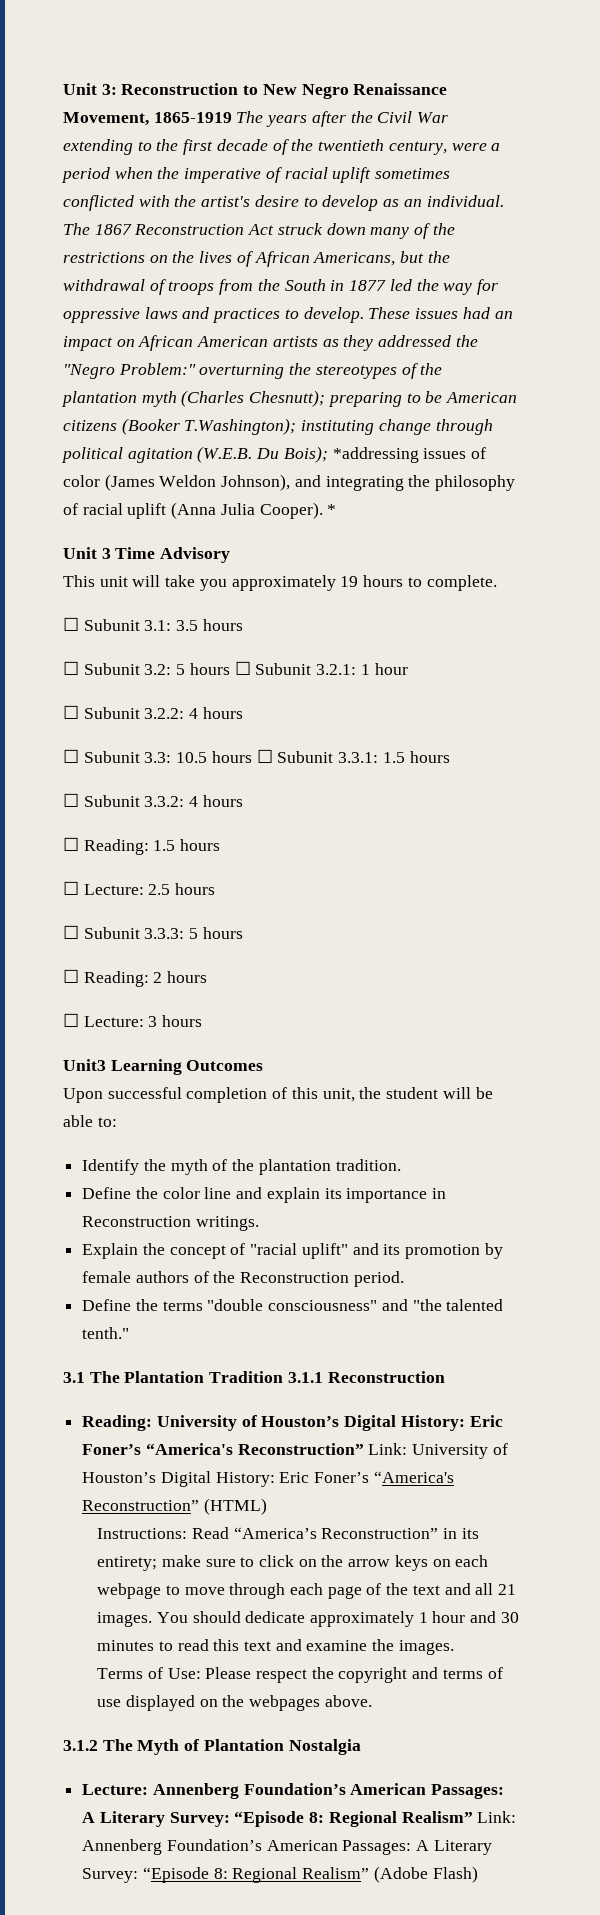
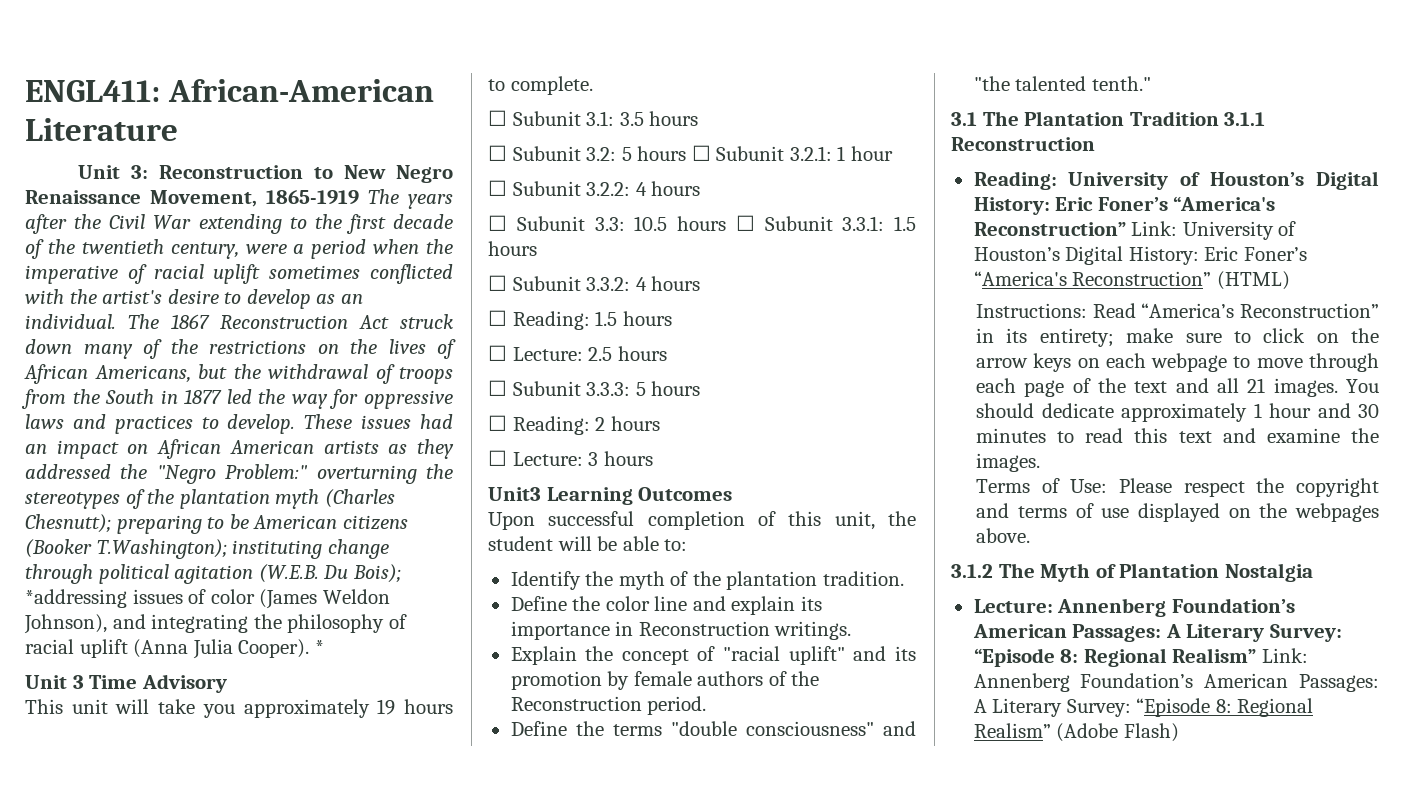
+ ENGL411: African-American Literature

